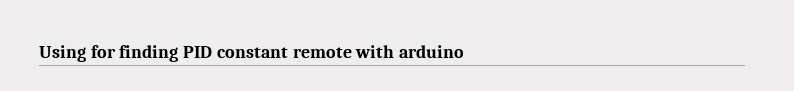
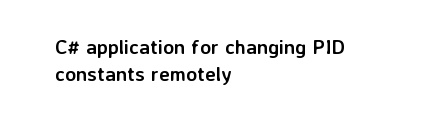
- Using for finding PID constant remote with arduino
+ C# application for changing PID constants remotely

